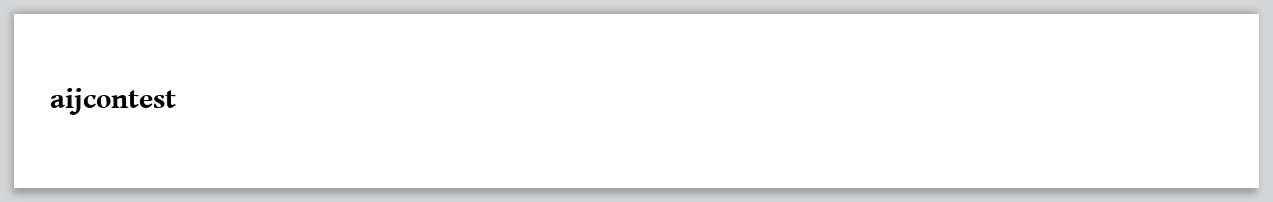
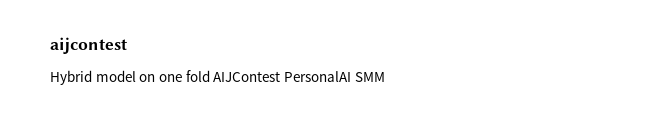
+ Hybrid model on one fold AIJContest PersonalAI SMM

